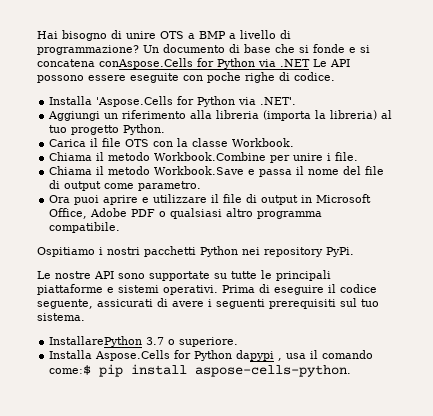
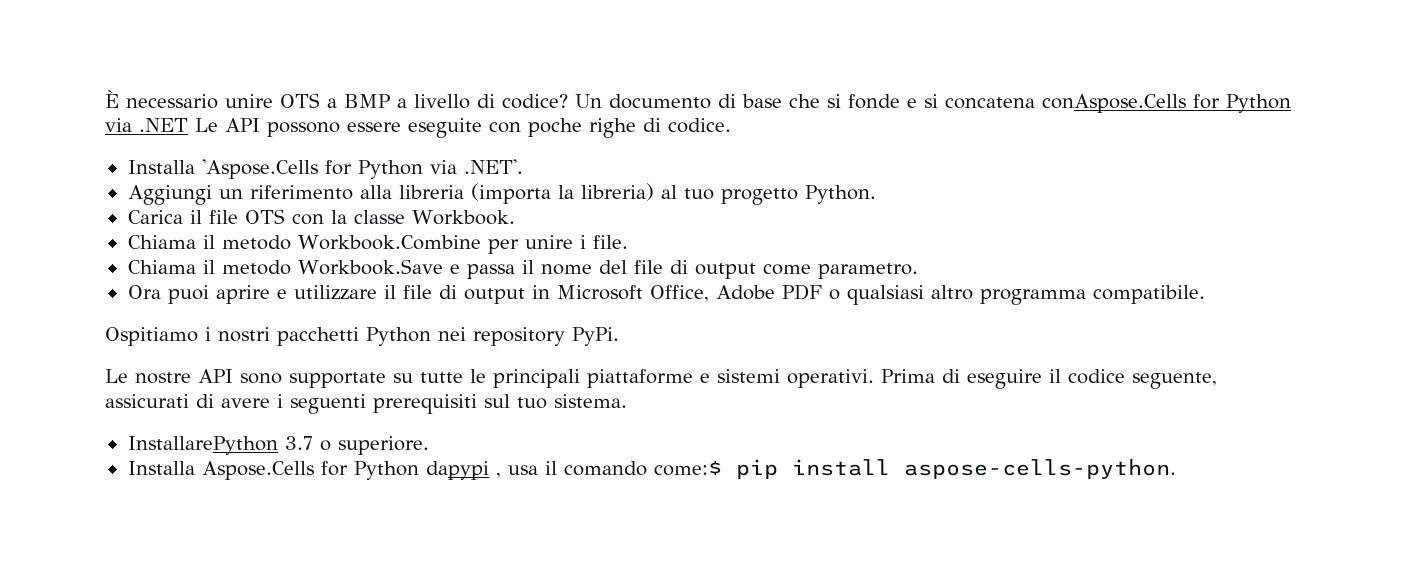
- Hai bisogno di unire OTS a BMP a livello di programmazione?
+ È necessario unire OTS a BMP a livello di codice?

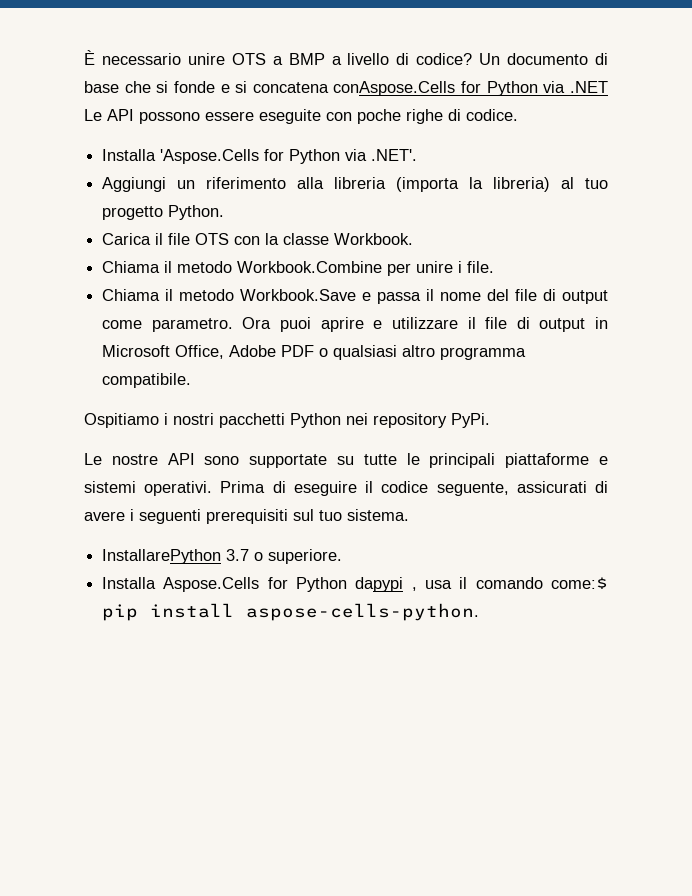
- Chiama il metodo Workbook.Save e passa il nome del file di output come parametro.
- Ora puoi aprire e utilizzare il file di output in Microsoft Office, Adobe PDF o qualsiasi altro programma compatibile.
+ Chiama il metodo Workbook.Save e passa il nome del file di output come parametro. Ora puoi aprire e utilizzare il file di output in Microsoft Office, Adobe PDF o qualsiasi altro programma compatibile.

